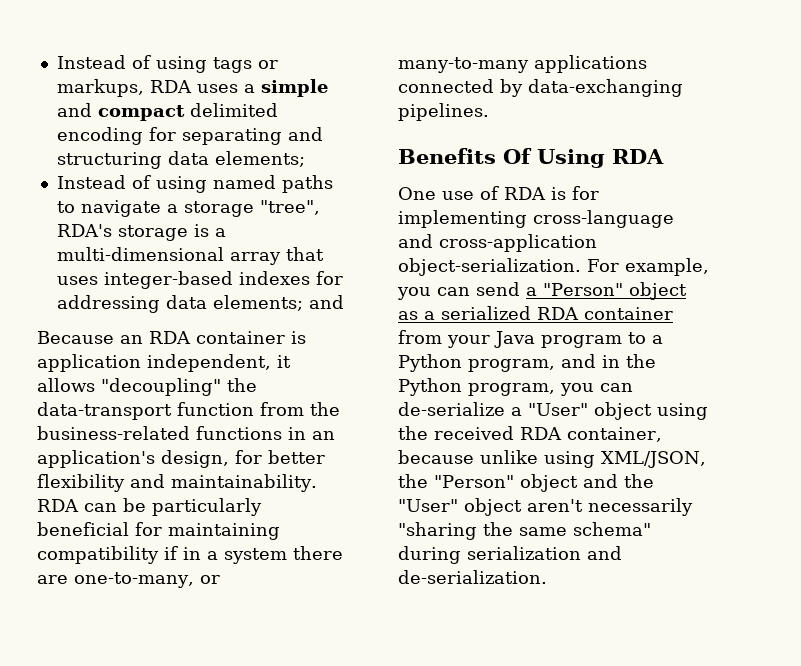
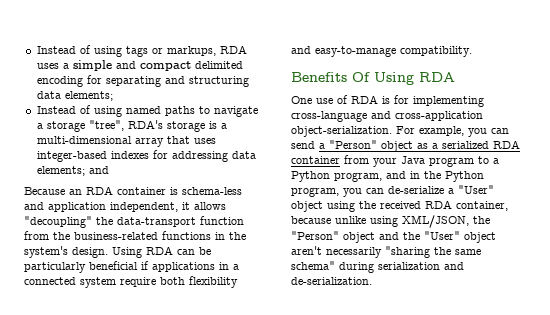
- Because an RDA container is application independent, it allows "decoupling" the data-transport function from the business-related functions in an application's design, for better flexibility and maintainability. RDA can be particularly beneficial for maintaining compatibility if in a system there are one-to-many, or many-to-many applications connected by data-exchanging pipelines.
+ Because an RDA container is schema-less and application independent, it allows "decoupling" the data-transport function from the business-related functions in the system's design. Using RDA can be particularly beneficial if applications in a connected system require both flexibility and easy-to-manage compatibility.

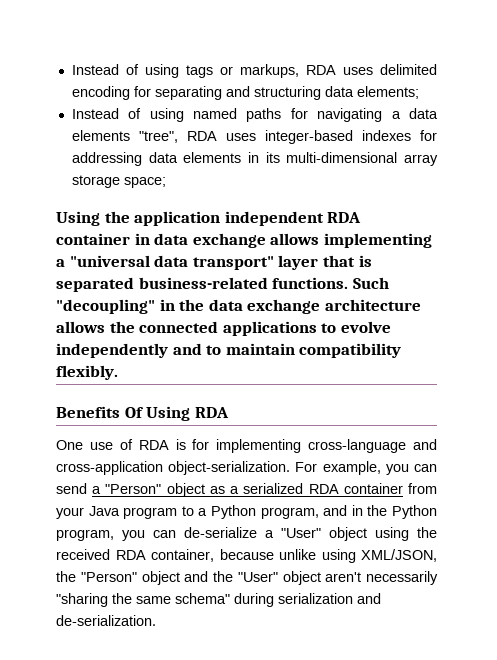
- Instead of using tags or markups, RDA uses a simple and compact delimited encoding for separating and structuring data elements;
+ Instead of using tags or markups, RDA uses delimited encoding for separating and structuring data elements;
- Instead of using named paths to navigate a storage "tree", RDA's storage is a multi-dimensional array that uses integer-based indexes for addressing data elements; and
- Because an RDA container is schema-less and application independent, it allows "decoupling" the data-transport function from the business-related functions in the system's design. Using RDA can be particularly beneficial if applications in a connected system require both flexibility and easy-to-manage compatibility.
+ Instead of using named paths for navigating a data elements "tree", RDA uses integer-based indexes for addressing data elements in its multi-dimensional array storage space;
+ Using the application independent RDA container in data exchange allows implementing a "universal data transport" layer that is separated business-related functions. Such "decoupling" in the data exchange architecture allows the connected applications to evolve independently and to maintain compatibility flexibly.

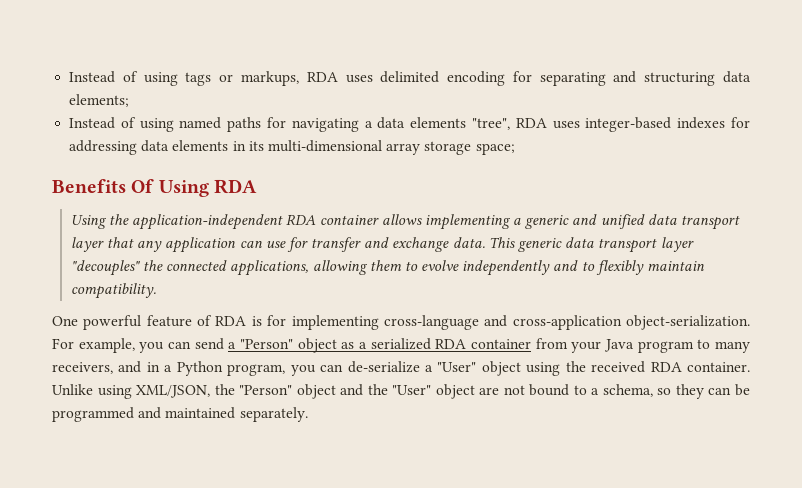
- Using the application independent RDA container in data exchange allows implementing a "universal data transport" layer that is separated business-related functions. Such "decoupling" in the data exchange architecture allows the connected applications to evolve independently and to maintain compatibility flexibly.
  Benefits Of Using RDA
+ Using the application-independent RDA container allows implementing a generic and unified data transport layer that any application can use for transfer and exchange data. This generic data transport layer "decouples" the connected applications, allowing them to evolve independently and to flexibly maintain compatibility.
- One use of RDA is for implementing cross-language and cross-application object-serialization.
+ One powerful feature of RDA is for implementing cross-language and cross-application object-serialization.
- For example, you can send a "Person" object as a serialized RDA container from your Java program to a Python program, and in the Python program, you can de-serialize a "User" object using the received RDA container, because unlike using XML/JSON, the "Person" object and the "User" object aren't necessarily "sharing the same schema" during serialization and de-serialization.
+ For example, you can send a "Person" object as a serialized RDA container from your Java program to many receivers, and in a Python program, you can de-serialize a "User" object using the received RDA container. Unlike using XML/JSON, the "Person" object and the "User" object are not bound to a schema, so they can be programmed and maintained separately.

